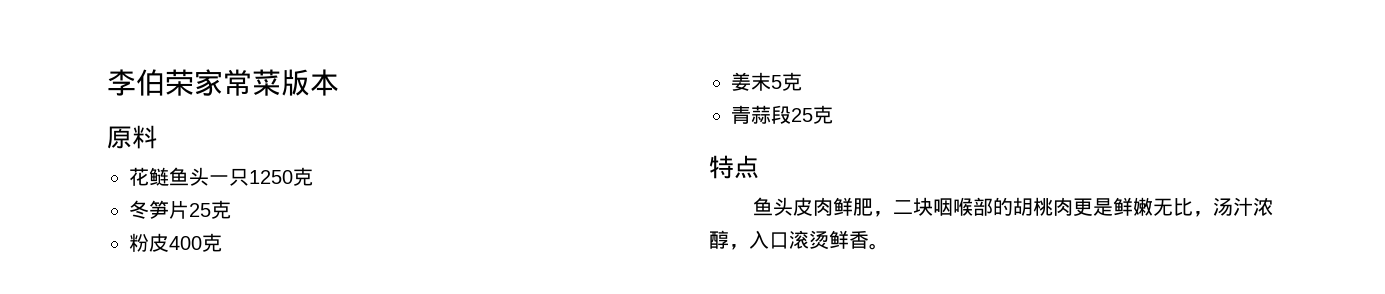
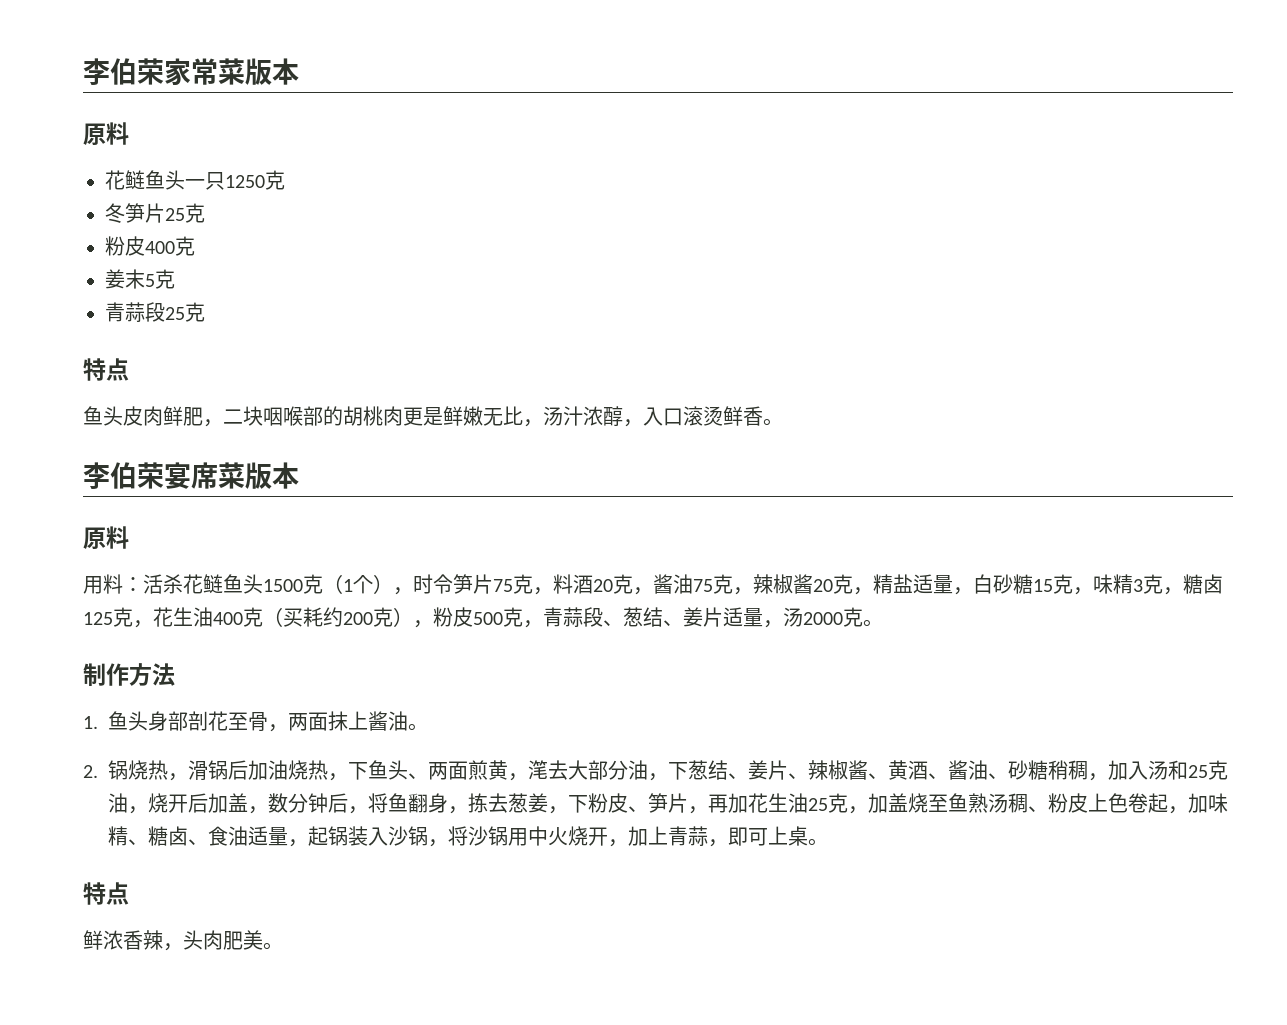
+ 李伯荣宴席菜版本
+ 原料
+ 用料：活杀花鲢鱼头1500克（1个），时令笋片75克，料酒20克，酱油75克，辣椒酱20克，精盐适量，白砂糖15克，味精3克，糖卤125克，花生油400克（买耗约200克），粉皮500克，青蒜段、葱结、姜片适量，汤2000克。
+ 制作方法
+ 1.鱼头身部剖花至骨，两面抹上酱油。
+ 2.锅烧热，滑锅后加油烧热，下鱼头、两面煎黄，滗去大部分油，下葱结、姜片、辣椒酱、黄酒、酱油、砂糖稍稠，加入汤和25克油，烧开后加盖，数分钟后，将鱼翻身，拣去葱姜，下粉皮、笋片，再加花生油25克，加盖烧至鱼熟汤稠、粉皮上色卷起，加味精、糖卤、食油适量，起锅装入沙锅，将沙锅用中火烧开，加上青蒜，即可上桌。
+ 特点
+ 鲜浓香辣，头肉肥美。

